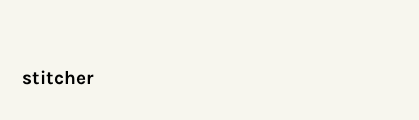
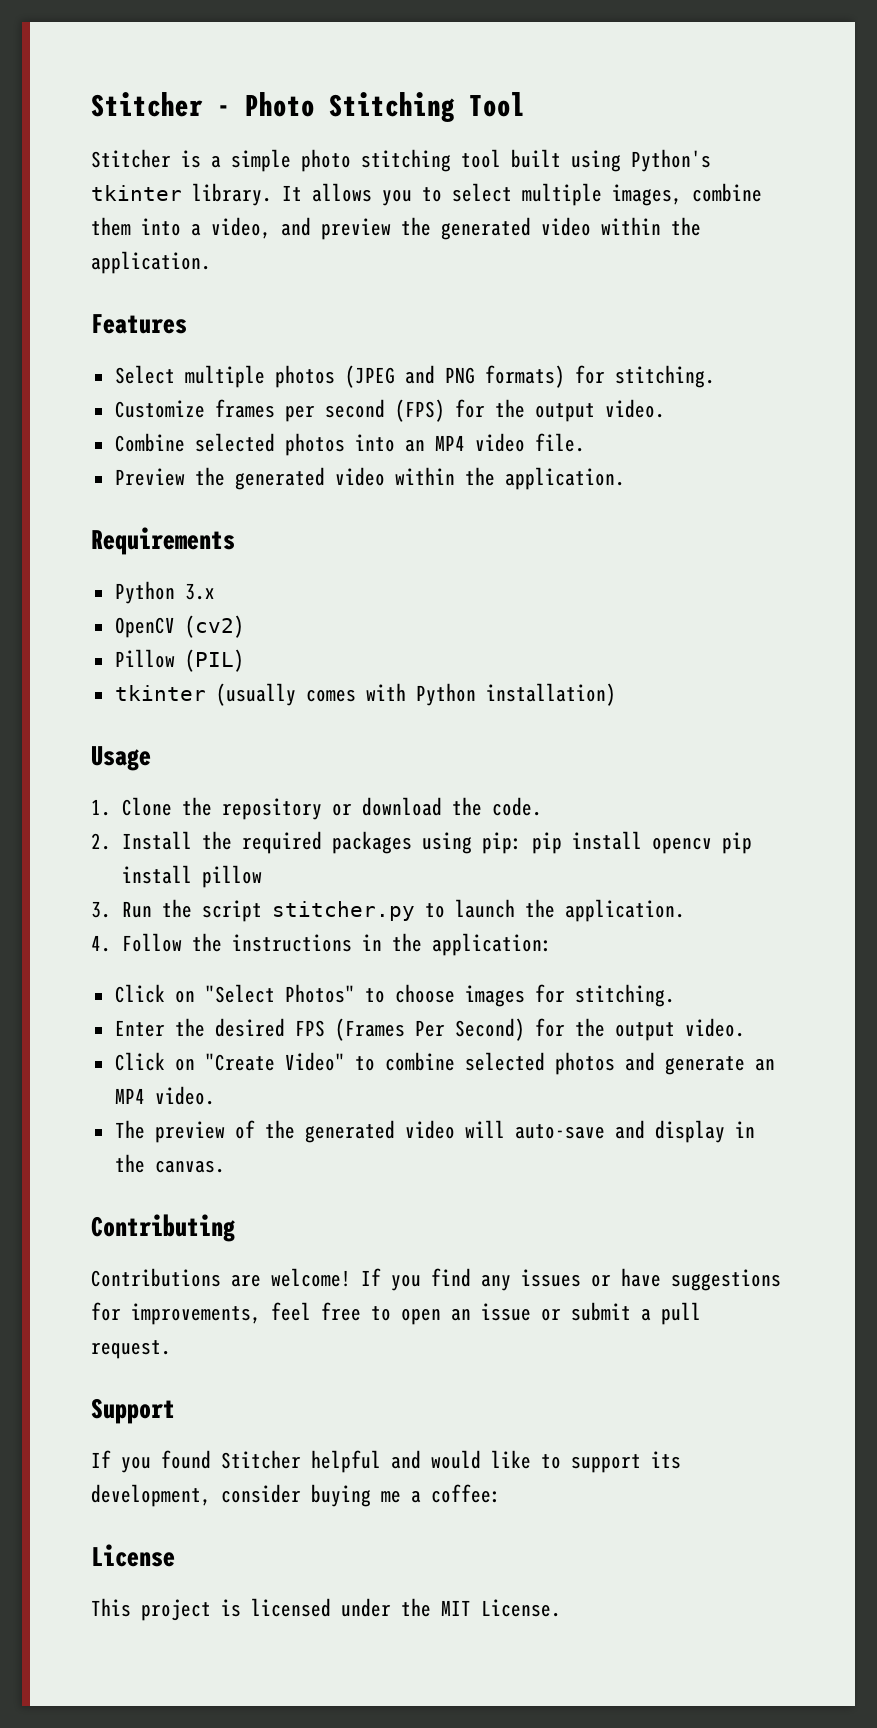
- stitcher
+ Stitcher - Photo Stitching Tool
+ Stitcher is a simple photo stitching tool built using Python's tkinter library. It allows you to select multiple images, combine them into a video, and preview the generated video within the application.
+ Features
+ Select multiple photos (JPEG and PNG formats) for stitching.
+ Customize frames per second (FPS) for the output video.
+ Combine selected photos into an MP4 video file.
+ Preview the generated video within the application.
+ Requirements
+ Python 3.x
+ OpenCV (cv2)
+ Pillow (PIL)
+ tkinter (usually comes with Python installation)
+ Usage
+ 1. Clone the repository or download the code.
+ 2. Install the required packages using pip: pip install opencv pip install pillow
+ 3. Run the script stitcher.py to launch the application.
+ 4. Follow the instructions in the application:
+ Click on "Select Photos" to choose images for stitching.
+ Enter the desired FPS (Frames Per Second) for the output video.
+ Click on "Create Video" to combine selected photos and generate an MP4 video.
+ The preview of the generated video will auto-save and display in the canvas.
+ Contributing
+ Contributions are welcome! If you find any issues or have suggestions for improvements, feel free to open an issue or submit a pull request.
+ Support
+ If you found Stitcher helpful and would like to support its development, consider buying me a coffee:
+ License
+ This project is licensed under the MIT License.

